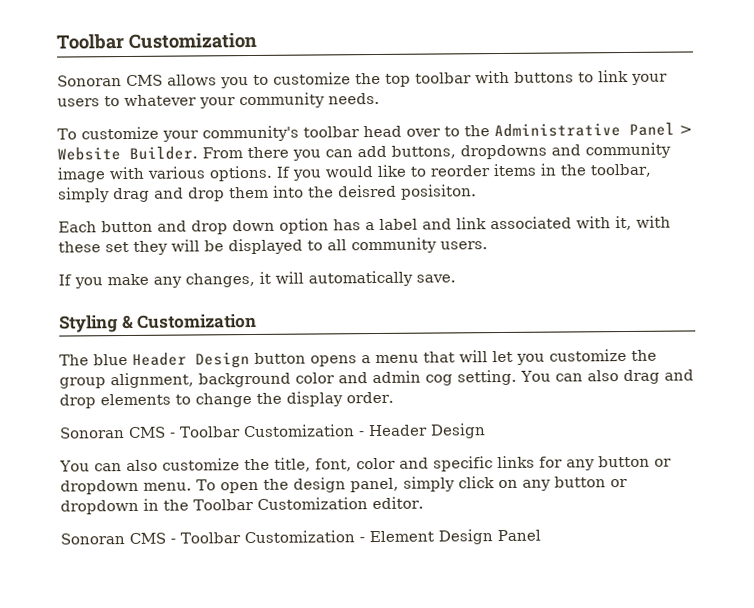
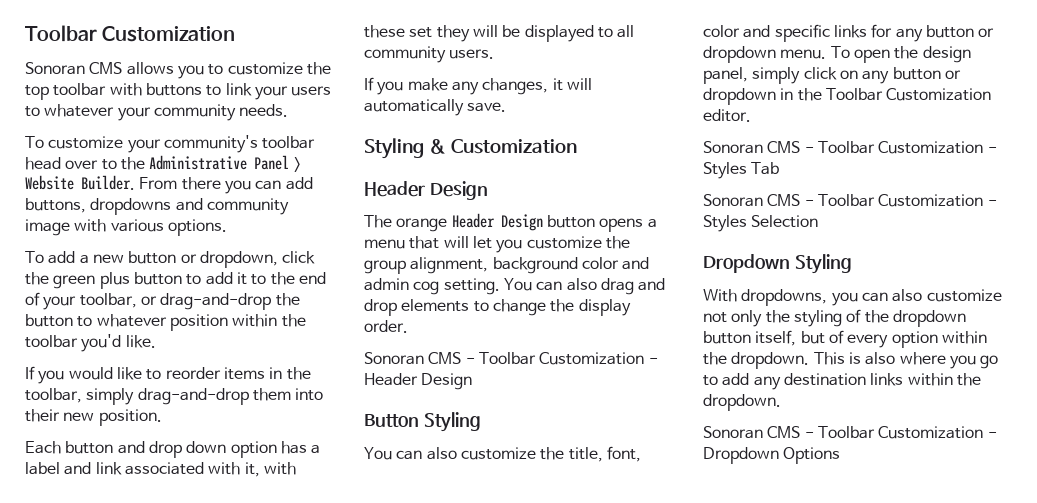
- From there you can add buttons, dropdowns and community image with various options. If you would like to reorder items in the toolbar, simply drag and drop them into the deisred posisiton.
+ From there you can add buttons, dropdowns and community image with various options.
+ To add a new button or dropdown, click the green plus button to add it to the end of your toolbar, or drag-and-drop the button to whatever position within the toolbar you'd like.
+ If you would like to reorder items in the toolbar, simply drag-and-drop them into their new position.
  Styling & Customization
+ Header Design
- The blue Header Design button opens a menu that will let you customize the group alignment, background color and admin cog setting.
+ The orange Header Design button opens a menu that will let you customize the group alignment, background color and admin cog setting.
+ Button Styling
- Sonoran CMS - Toolbar Customization - Element Design Panel
+ Sonoran CMS - Toolbar Customization - Styles Tab
+ Sonoran CMS - Toolbar Customization - Styles Selection
+ Dropdown Styling
+ With dropdowns, you can also customize not only the styling of the dropdown button itself, but of every option within the dropdown. This is also where you go to add any destination links within the dropdown.
+ Sonoran CMS - Toolbar Customization - Dropdown Options

